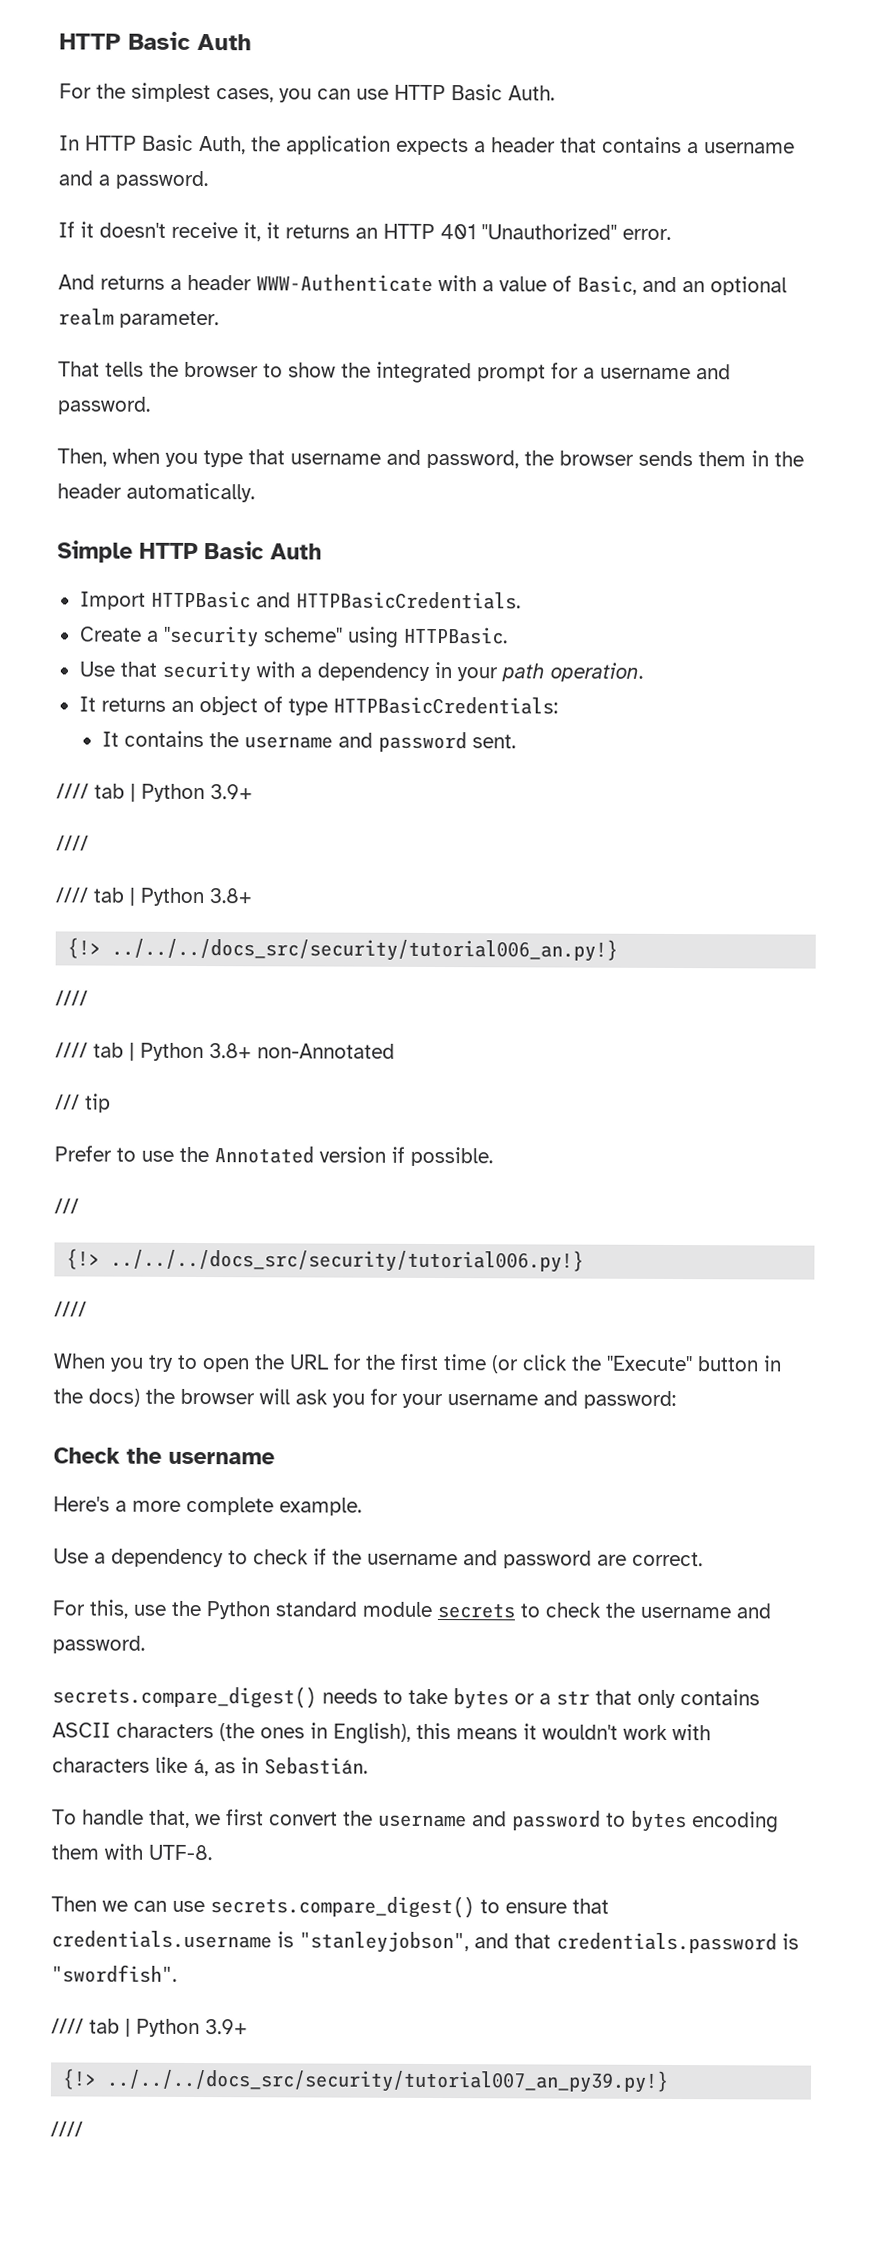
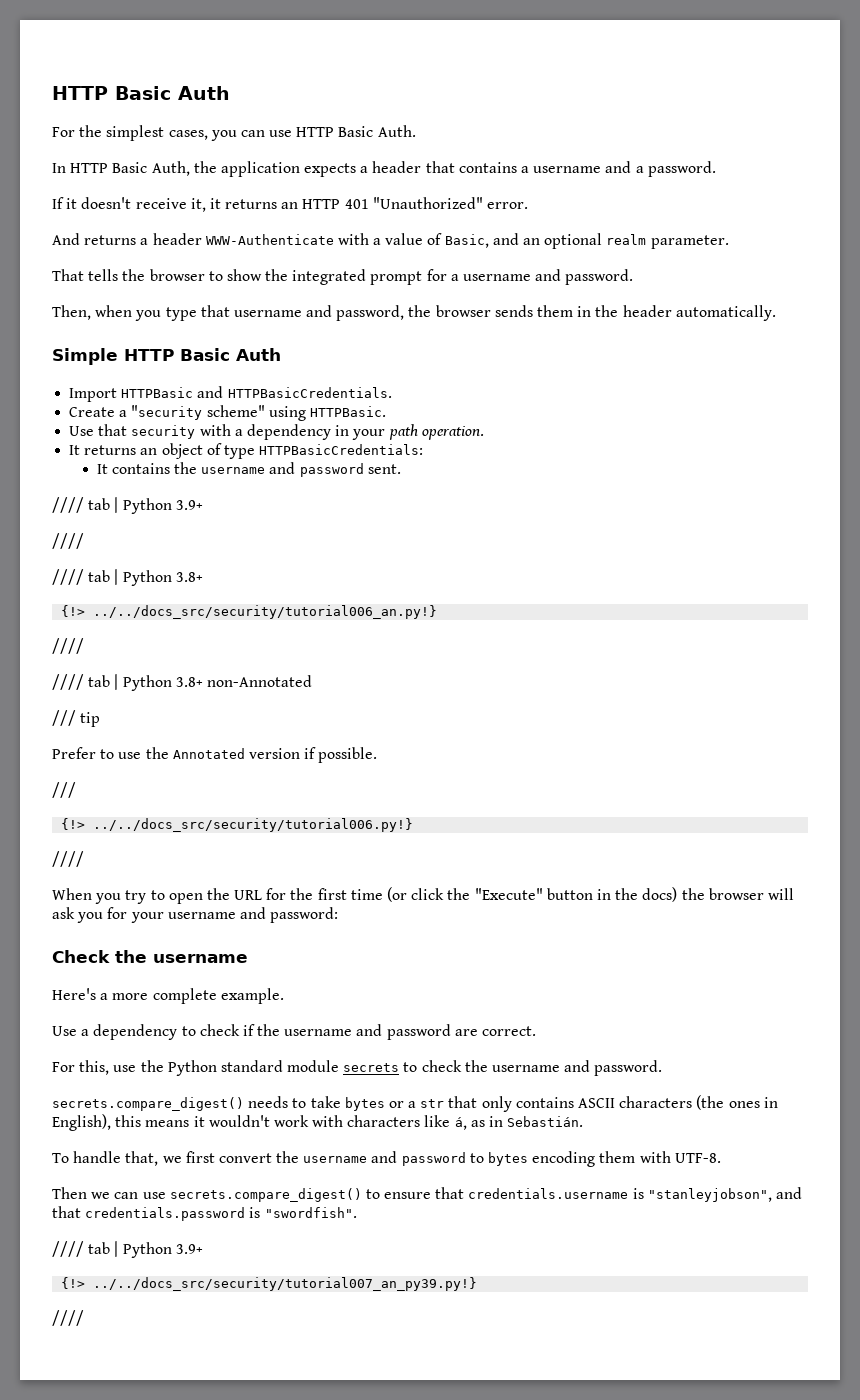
- {!> ../../../docs_src/security/tutorial006_an.py!}
+ {!> ../../docs_src/security/tutorial006_an.py!}
- {!> ../../../docs_src/security/tutorial006.py!}
+ {!> ../../docs_src/security/tutorial006.py!}
- {!> ../../../docs_src/security/tutorial007_an_py39.py!}
+ {!> ../../docs_src/security/tutorial007_an_py39.py!}

